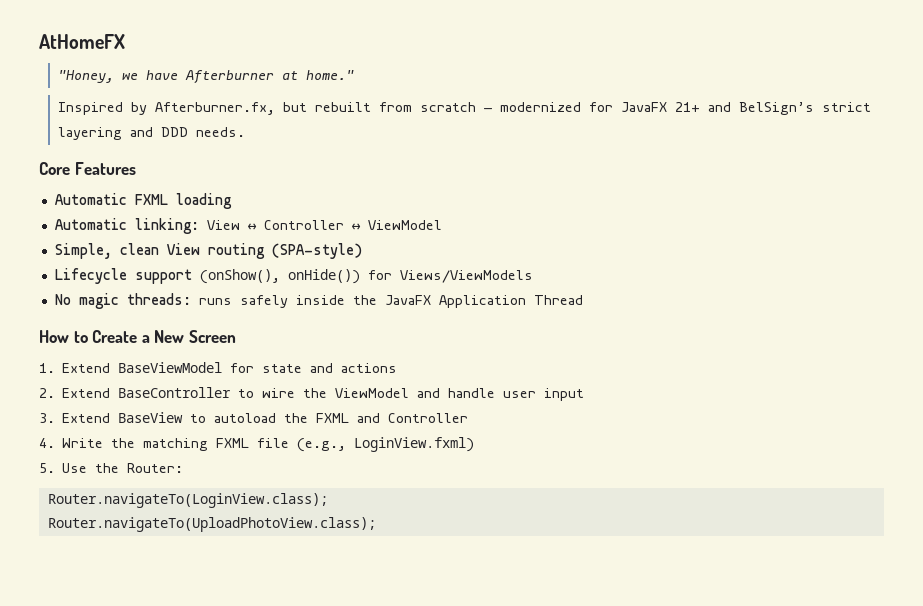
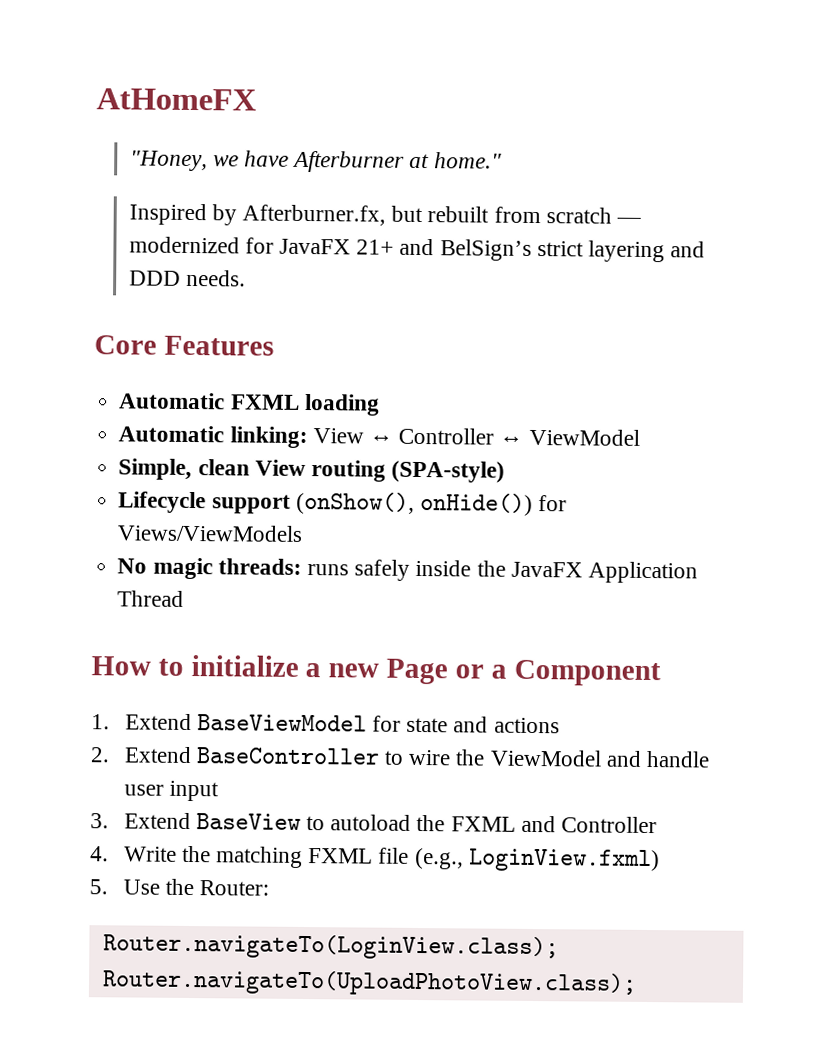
- How to Create a New Screen
+ How to initialize a new Page or a Component

